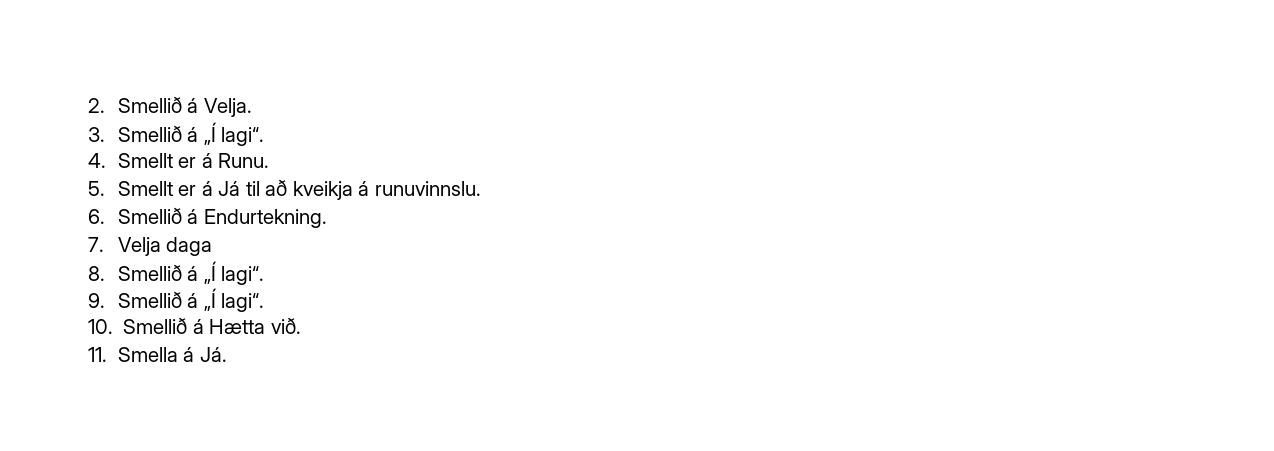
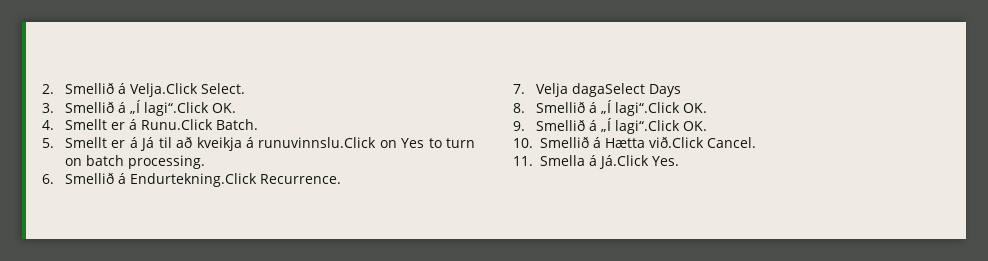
- 2. Smellið á Velja.
+ 2. Smellið á Velja.Click Select.
- 3. Smellið á „Í lagi“.
+ 3. Smellið á „Í lagi“.Click OK.
- 4. Smellt er á Runu.
+ 4. Smellt er á Runu.Click Batch.
- 5. Smellt er á Já til að kveikja á runuvinnslu.
+ 5. Smellt er á Já til að kveikja á runuvinnslu.Click on Yes to turn on batch processing.
- 6. Smellið á Endurtekning.
+ 6. Smellið á Endurtekning.Click Recurrence.
- 7. Velja daga
+ 7. Velja dagaSelect Days
- 8. Smellið á „Í lagi“.
+ 8. Smellið á „Í lagi“.Click OK.
- 9. Smellið á „Í lagi“.
+ 9. Smellið á „Í lagi“.Click OK.
- 10. Smellið á Hætta við.
+ 10. Smellið á Hætta við.Click Cancel.
- 11. Smella á Já.
+ 11. Smella á Já.Click Yes.

